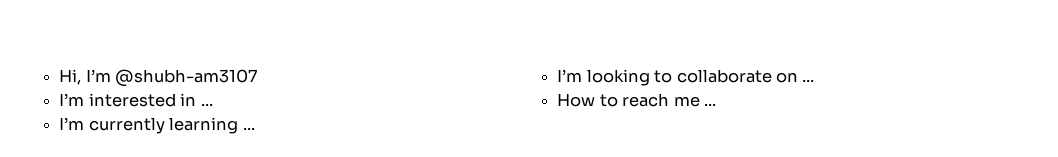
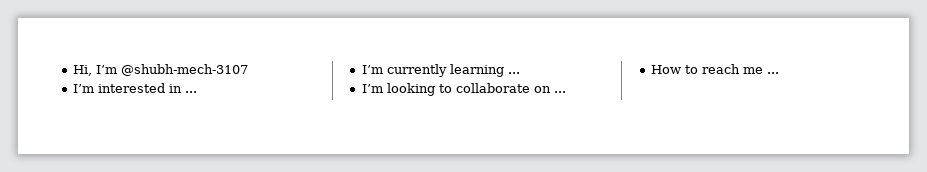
- Hi, I’m @shubh-am3107
+ Hi, I’m @shubh-mech-3107

